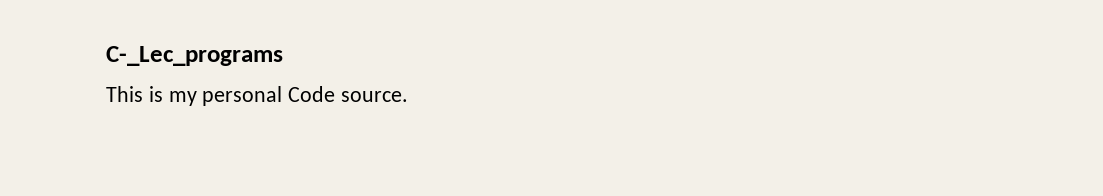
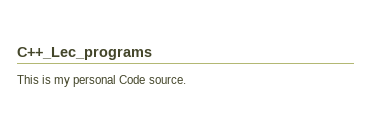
- C-_Lec_programs
+ C++_Lec_programs

